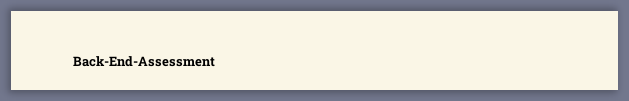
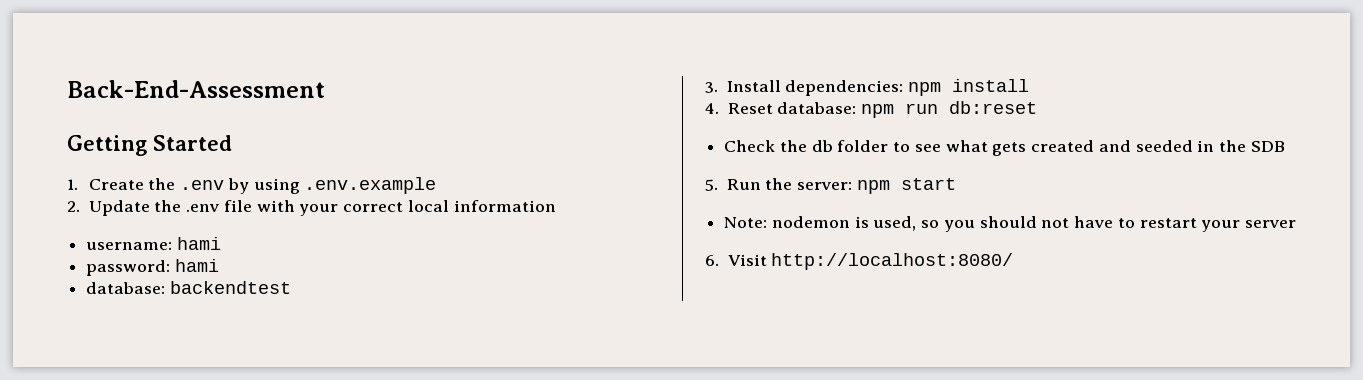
+ Getting Started
+ 1. Create the .env by using .env.example
+ 2. Update the .env file with your correct local information
+ username: hami
+ password: hami
+ database: backendtest
+ 3. Install dependencies: npm install
+ 4. Reset database: npm run db:reset
+ Check the db folder to see what gets created and seeded in the SDB
+ 5. Run the server: npm start
+ Note: nodemon is used, so you should not have to restart your server
+ 6. Visit http://localhost:8080/

